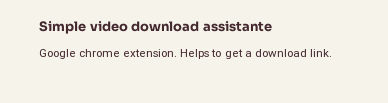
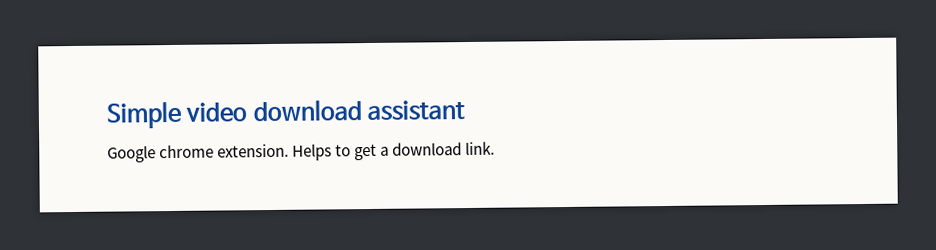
- Simple video download assistante
+ Simple video download assistant

